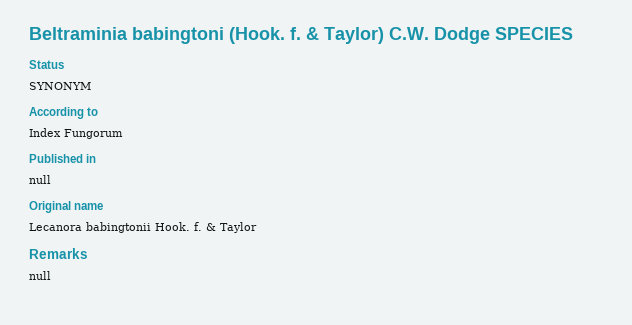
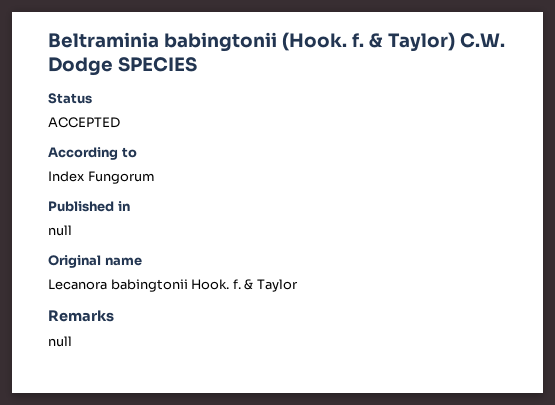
- Beltraminia babingtoni (Hook. f.
+ Beltraminia babingtonii (Hook. f.
- SYNONYM
+ ACCEPTED

